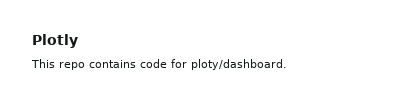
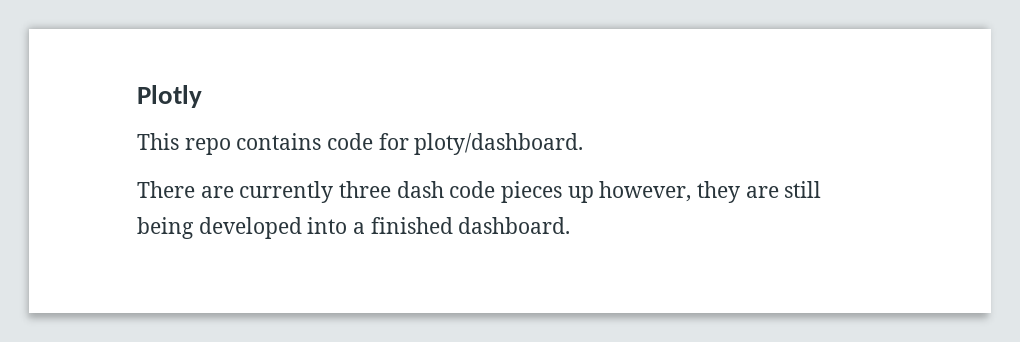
+ There are currently three dash code pieces up however, they are still being developed into a finished dashboard.

